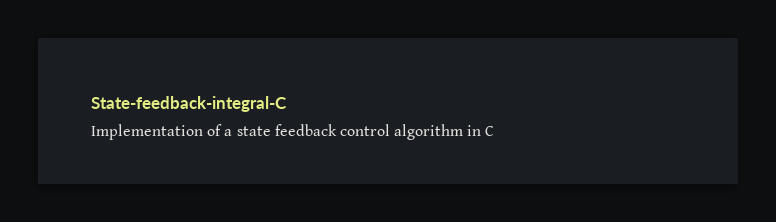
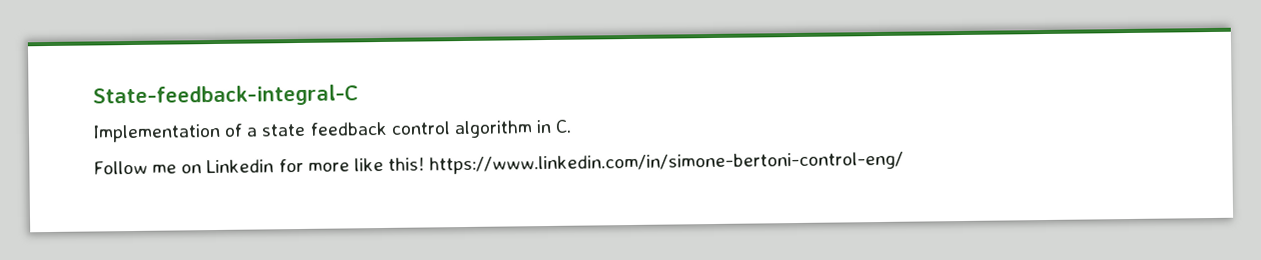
- Implementation of a state feedback control algorithm in C
+ Implementation of a state feedback control algorithm in C.
+ Follow me on Linkedin for more like this! https://www.linkedin.com/in/simone-bertoni-control-eng/

